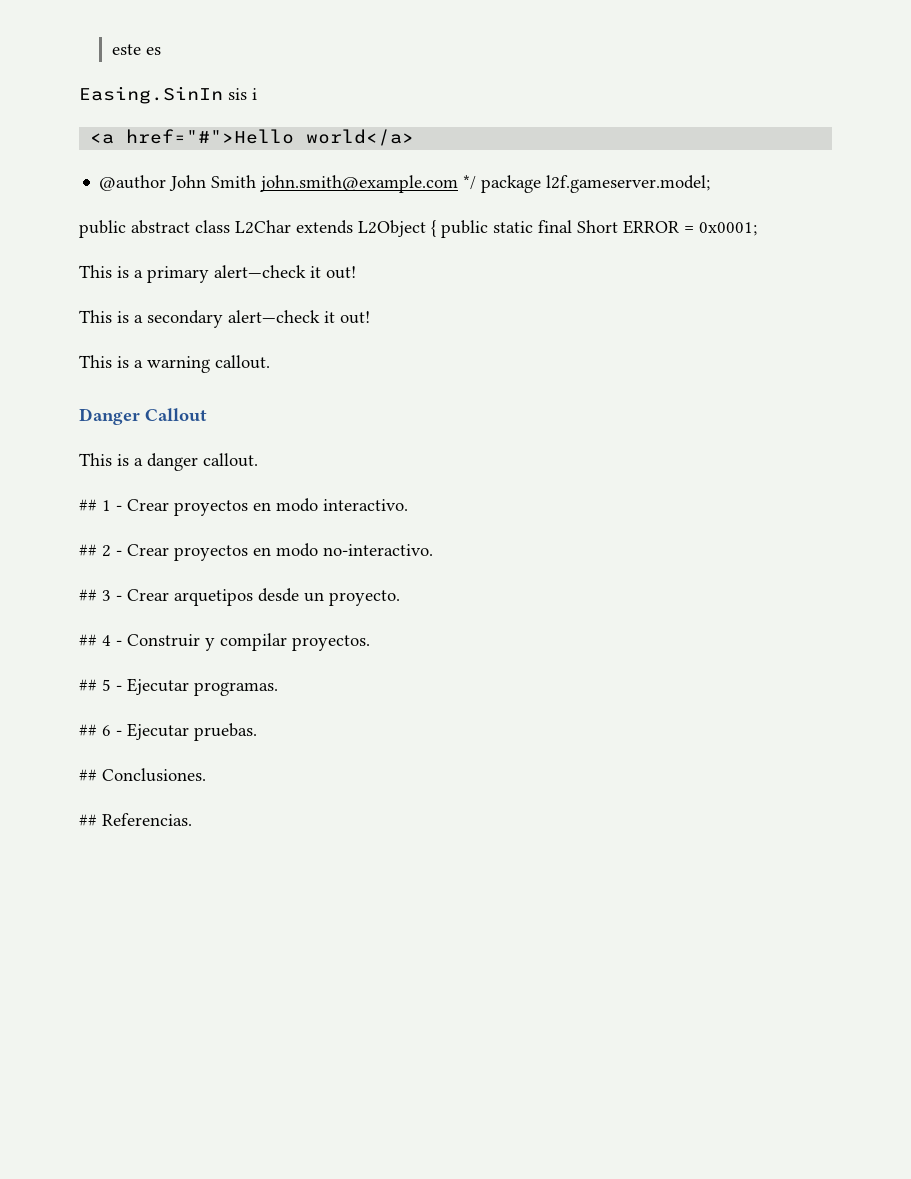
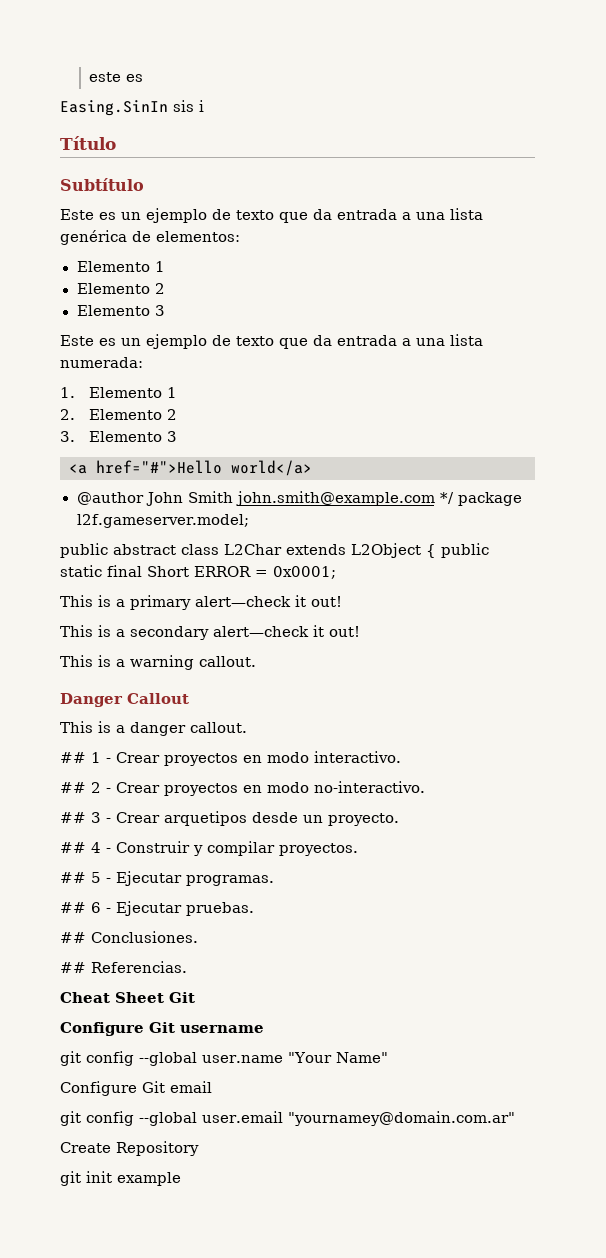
+ Título
+ Subtítulo
+ Este es un ejemplo de texto que da entrada a una lista genérica de elementos:
+ Elemento 1
+ Elemento 2
+ Elemento 3
+ Este es un ejemplo de texto que da entrada a una lista numerada:
+ 1. Elemento 1
+ 2. Elemento 2
+ 3. Elemento 3
+ Cheat Sheet Git
+ Configure Git username
+ git config --global user.name "Your Name"
+ Configure Git email
+ git config --global user.email "yournamey@domain.com.ar"
+ Create Repository
+ git init example

